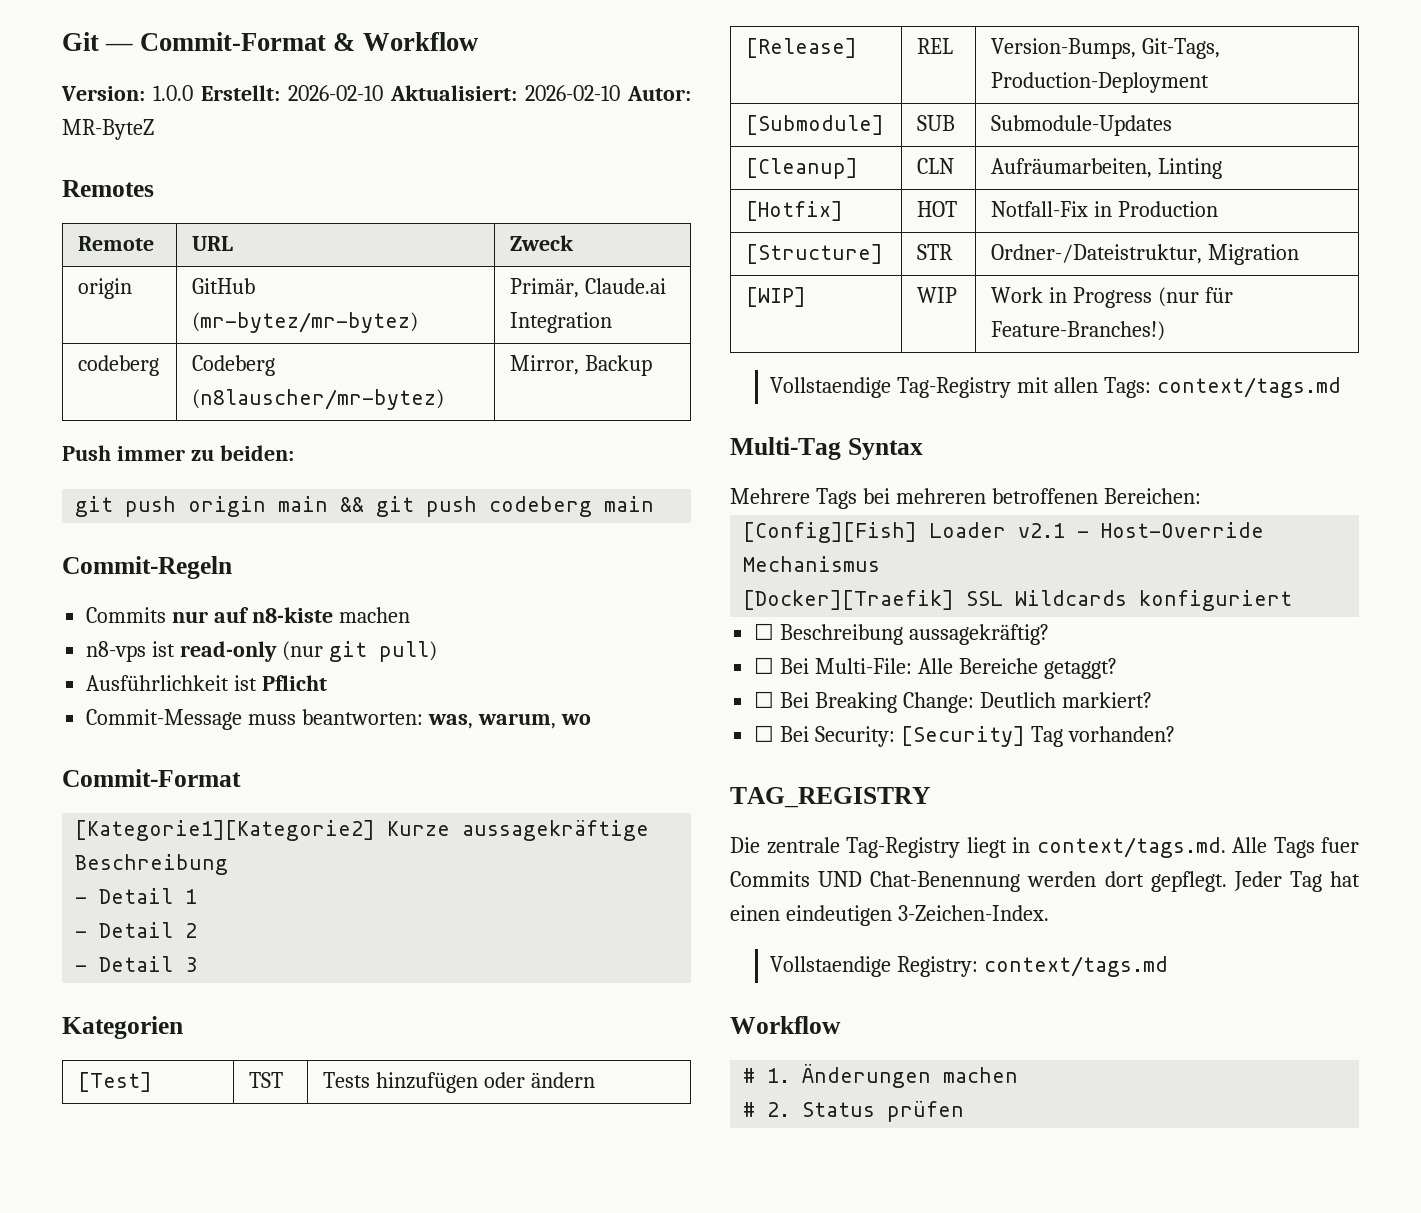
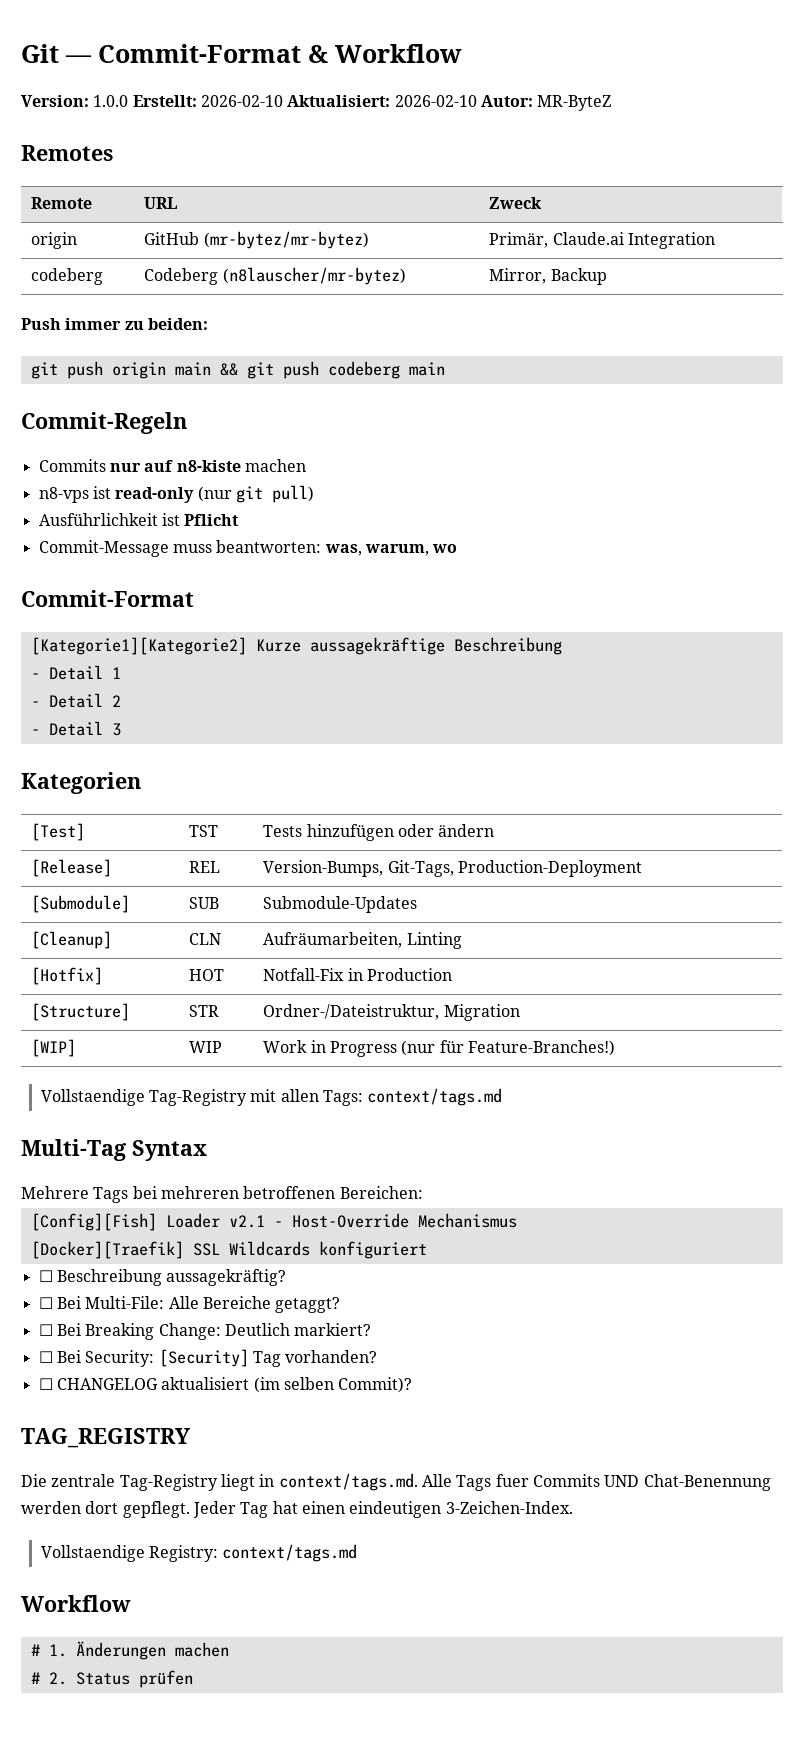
+ ☐ CHANGELOG aktualisiert (im selben Commit)?

